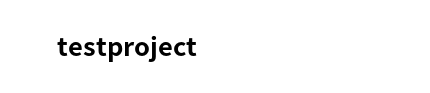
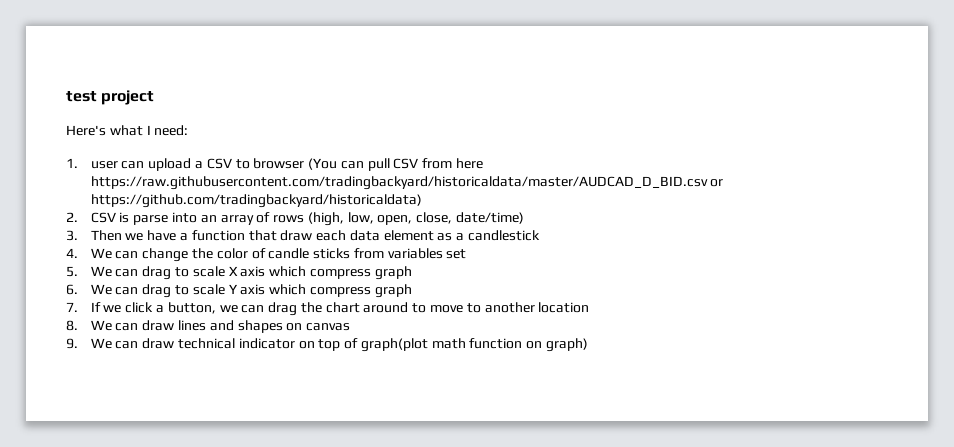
- testproject
+ test project
+ Here's what I need:
+ 1. user can upload a CSV to browser (You can pull CSV from here https://raw.githubusercontent.com/tradingbackyard/historicaldata/master/AUDCAD_D_BID.csv or https://github.com/tradingbackyard/historicaldata)
+ 2. CSV is parse into an array of rows (high, low, open, close, date/time)
+ 3. Then we have a function that draw each data element as a candlestick
+ 4. We can change the color of candle sticks from variables set
+ 5. We can drag to scale X axis which compress graph
+ 6. We can drag to scale Y axis which compress graph
+ 7. If we click a button, we can drag the chart around to move to another location
+ 8. We can draw lines and shapes on canvas
+ 9. We can draw technical indicator on top of graph(plot math function on graph)

